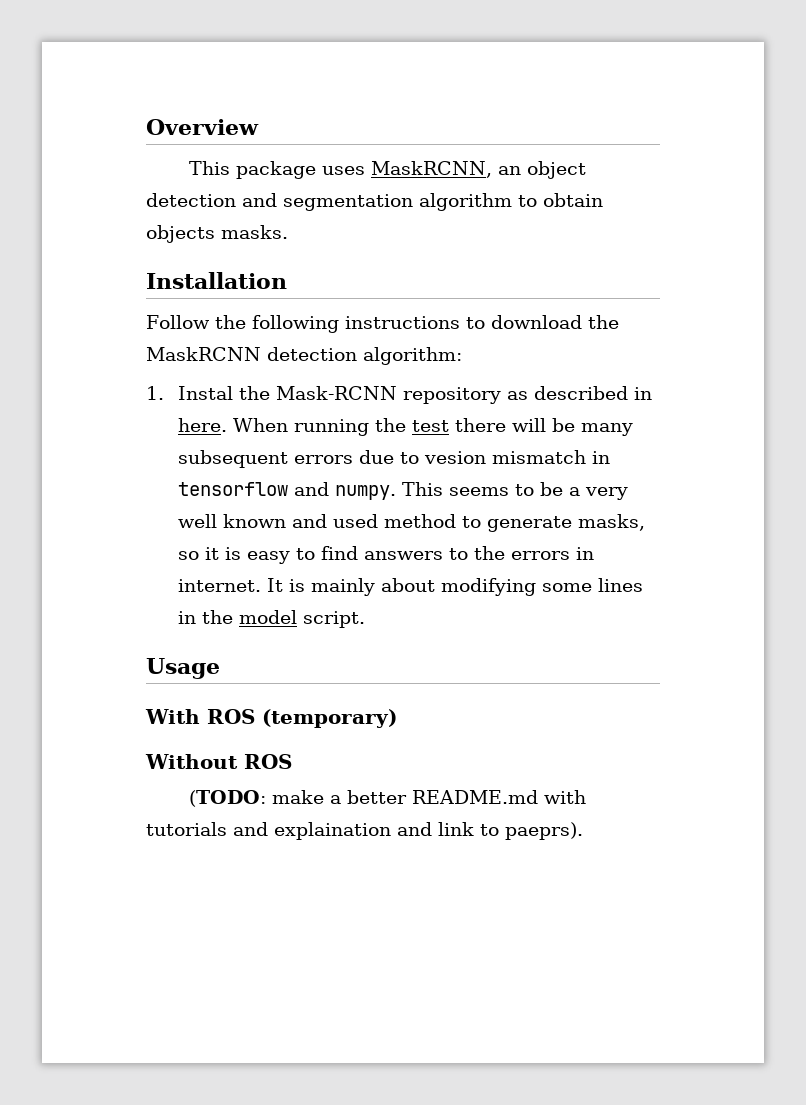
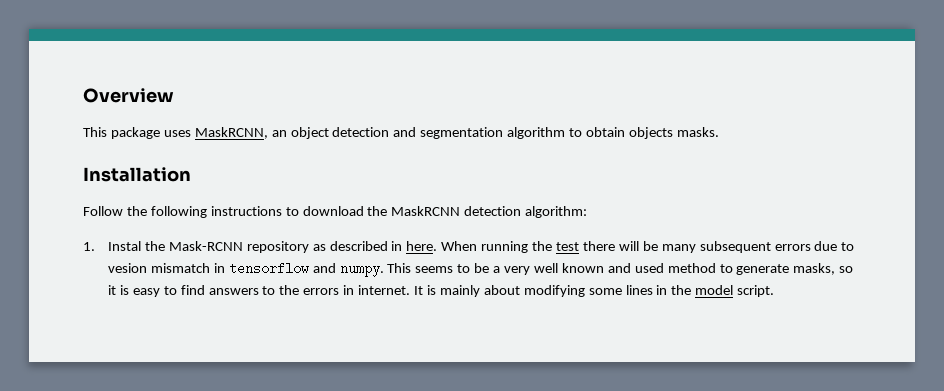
- Usage
- With ROS (temporary)
- Without ROS
- (TODO: make a better README.md with tutorials and explaination and link to paeprs).

